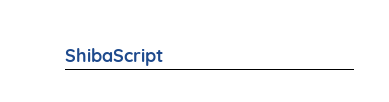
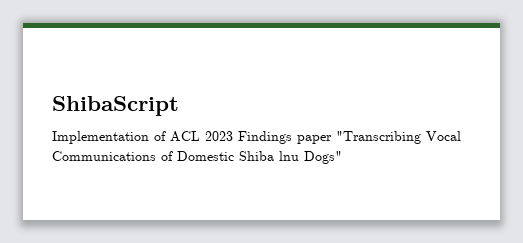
+ Implementation of ACL 2023 Findings paper "Transcribing Vocal Communications of Domestic Shiba lnu Dogs"

